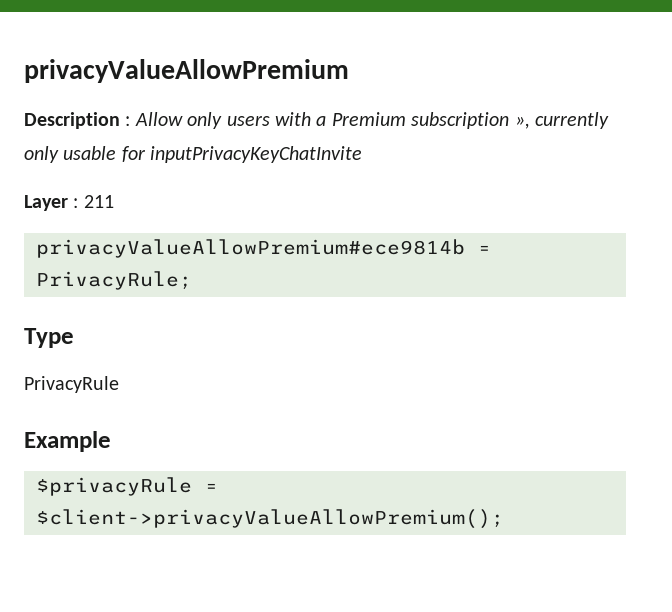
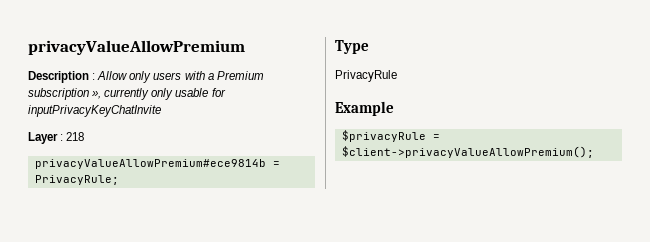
- Layer : 211
+ Layer : 218

